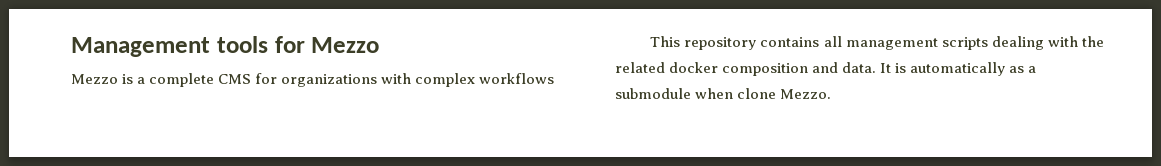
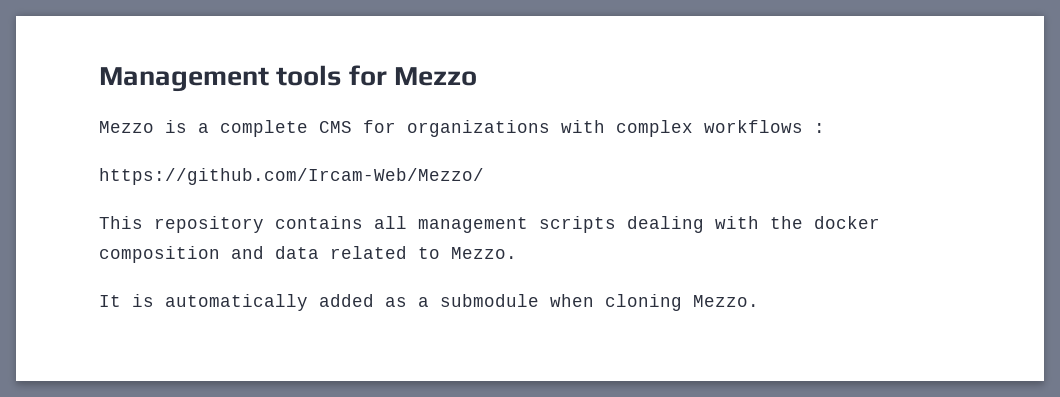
- Mezzo is a complete CMS for organizations with complex workflows
+ Mezzo is a complete CMS for organizations with complex workflows :
+ https://github.com/Ircam-Web/Mezzo/
- This repository contains all management scripts dealing with the related docker composition and data. It is automatically as a submodule when clone Mezzo.
+ This repository contains all management scripts dealing with the docker composition and data related to Mezzo.
+ It is automatically added as a submodule when cloning Mezzo.

